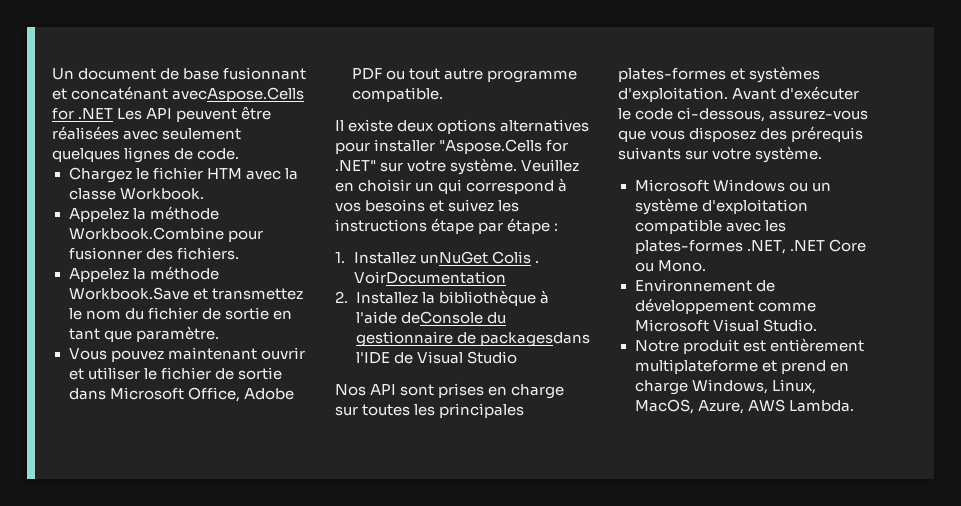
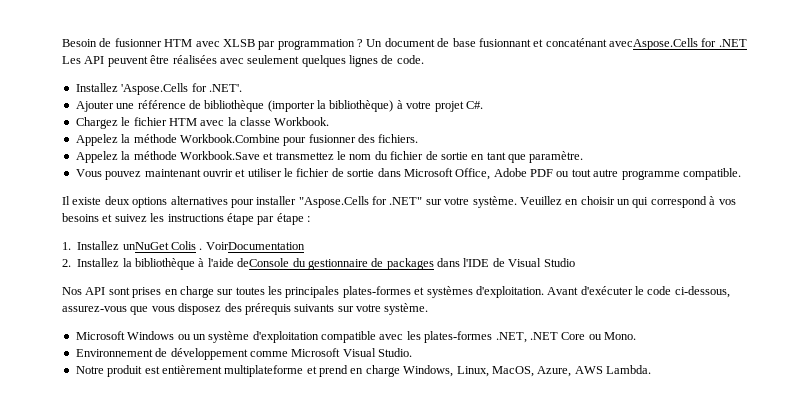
+ Besoin de fusionner HTM avec XLSB par programmation ?
+ Installez 'Aspose.Cells for .NET'.
+ Ajouter une référence de bibliothèque (importer la bibliothèque) à votre projet C#.
- 2. Installez la bibliothèque à l'aide deConsole du gestionnaire de packagesdans l'IDE de Visual Studio
+ 2. Installez la bibliothèque à l'aide deConsole du gestionnaire de packages dans l'IDE de Visual Studio

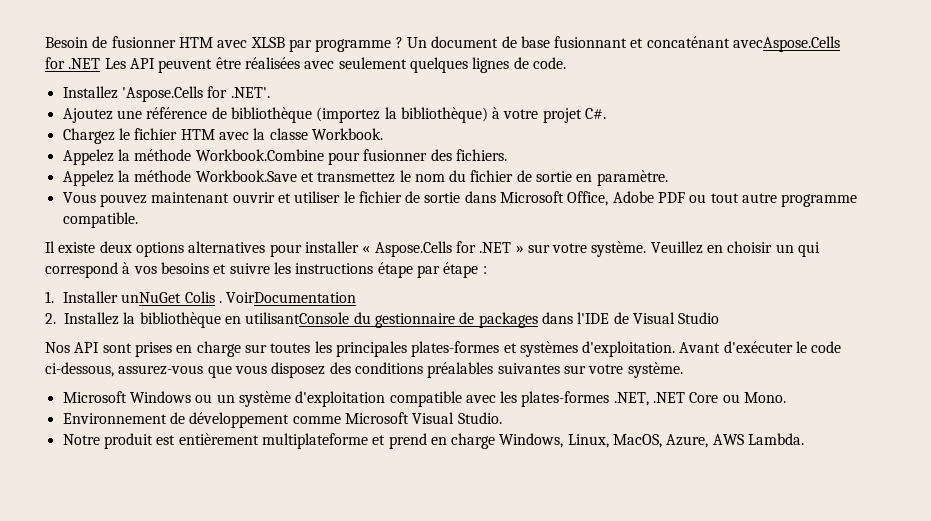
- Besoin de fusionner HTM avec XLSB par programmation ?
+ Besoin de fusionner HTM avec XLSB par programme ?
- Ajouter une référence de bibliothèque (importer la bibliothèque) à votre projet C#.
+ Ajoutez une référence de bibliothèque (importez la bibliothèque) à votre projet C#.
- Appelez la méthode Workbook.Save et transmettez le nom du fichier de sortie en tant que paramètre.
+ Appelez la méthode Workbook.Save et transmettez le nom du fichier de sortie en paramètre.
- Il existe deux options alternatives pour installer "Aspose.Cells for .NET" sur votre système.
+ Il existe deux options alternatives pour installer « Aspose.Cells for .NET » sur votre système.
- Veuillez en choisir un qui correspond à vos besoins et suivez les instructions étape par étape :
+ Veuillez en choisir un qui correspond à vos besoins et suivre les instructions étape par étape :
- 1. Installez unNuGet Colis .
+ 1. Installer unNuGet Colis .
- 2. Installez la bibliothèque à l'aide deConsole du gestionnaire de packages dans l'IDE de Visual Studio
+ 2. Installez la bibliothèque en utilisantConsole du gestionnaire de packages dans l'IDE de Visual Studio
- Avant d'exécuter le code ci-dessous, assurez-vous que vous disposez des prérequis suivants sur votre système.
+ Avant d'exécuter le code ci-dessous, assurez-vous que vous disposez des conditions préalables suivantes sur votre système.

